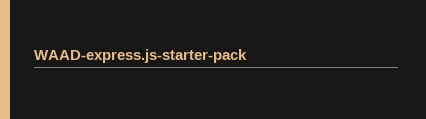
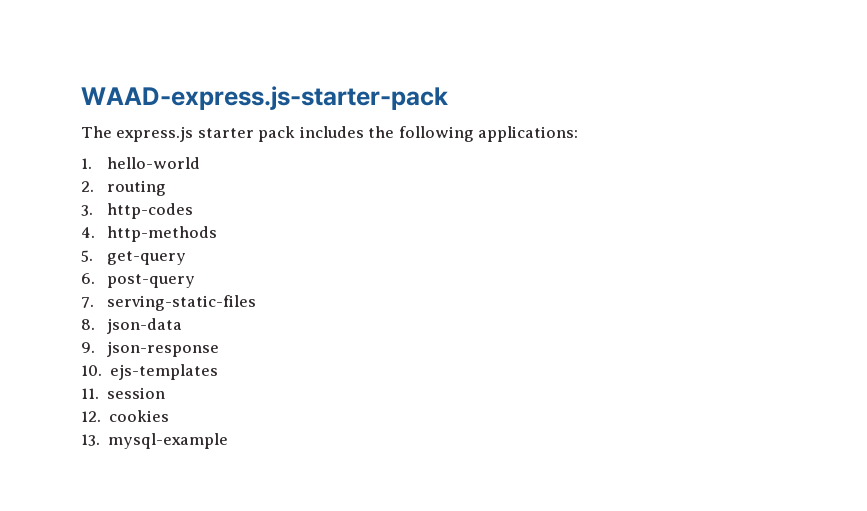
+ The express.js starter pack includes the following applications:
+ 1. hello-world
+ 2. routing
+ 3. http-codes
+ 4. http-methods
+ 5. get-query
+ 6. post-query
+ 7. serving-static-files
+ 8. json-data
+ 9. json-response
+ 10. ejs-templates
+ 11. session
+ 12. cookies
+ 13. mysql-example

